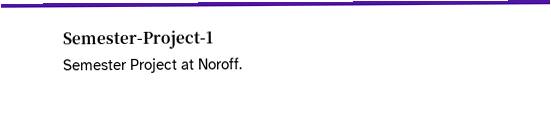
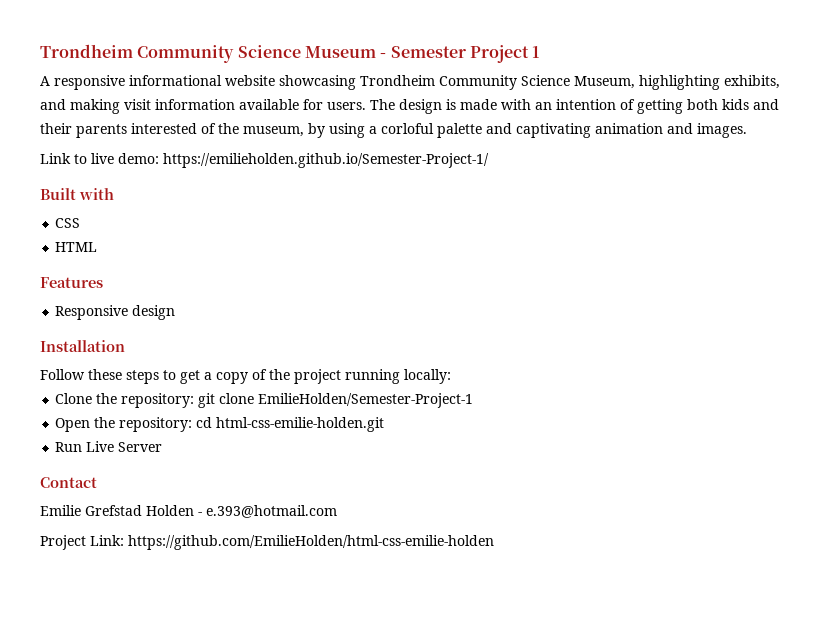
- Semester-Project-1
- Semester Project at Noroff.
+ Trondheim Community Science Museum - Semester Project 1
+ A responsive informational website showcasing Trondheim Community Science Museum, highlighting exhibits, and making visit information available for users. The design is made with an intention of getting both kids and their parents interested of the museum, by using a corloful palette and captivating animation and images.
+ Link to live demo: https://emilieholden.github.io/Semester-Project-1/
+ Built with
+ CSS
+ HTML
+ Features
+ Responsive design
+ Installation
+ Follow these steps to get a copy of the project running locally:
+ Clone the repository: git clone EmilieHolden/Semester-Project-1
+ Open the repository: cd html-css-emilie-holden.git
+ Run Live Server
+ Contact
+ Emilie Grefstad Holden - e.393@hotmail.com
+ Project Link: https://github.com/EmilieHolden/html-css-emilie-holden

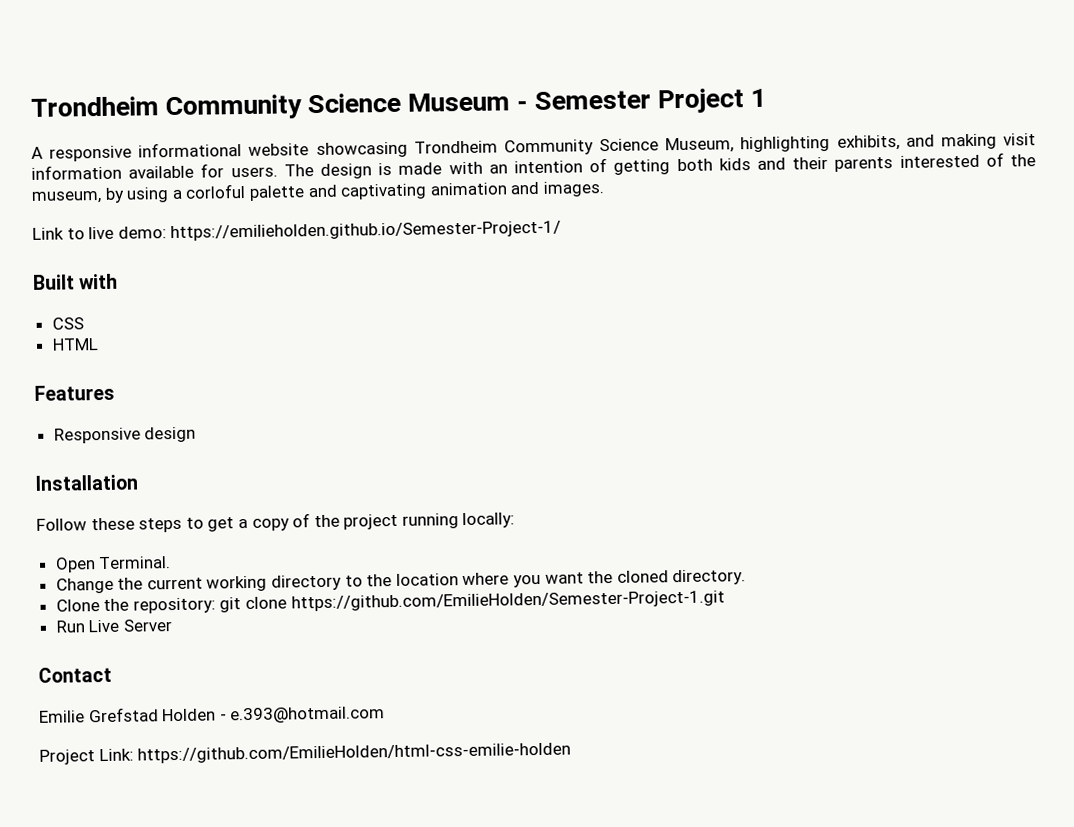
+ Open Terminal.
+ Change the current working directory to the location where you want the cloned directory.
- Clone the repository: git clone EmilieHolden/Semester-Project-1
- Open the repository: cd html-css-emilie-holden.git
+ Clone the repository: git clone https://github.com/EmilieHolden/Semester-Project-1.git

